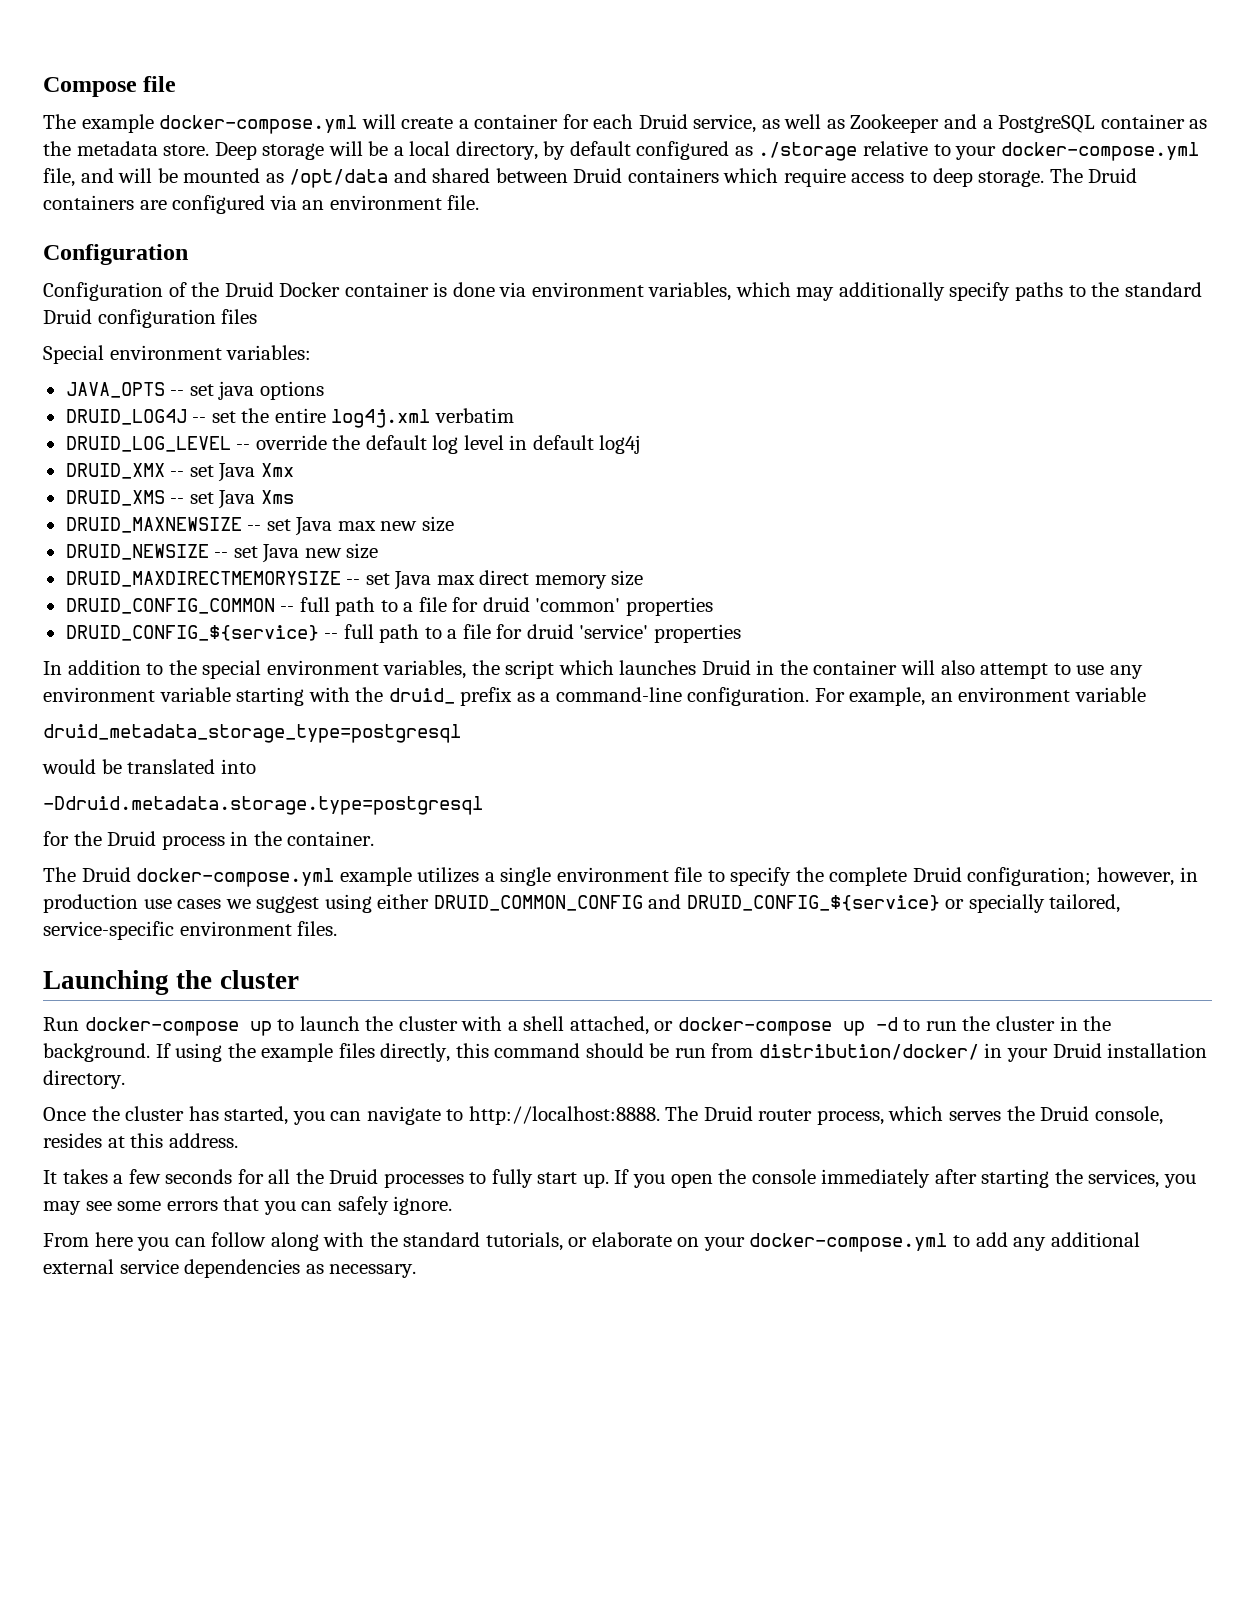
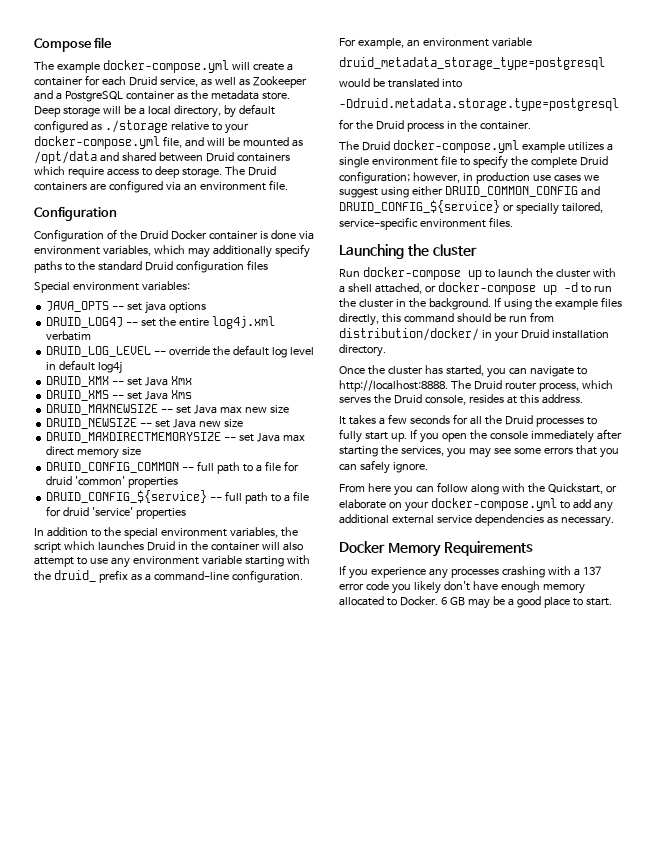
- From here you can follow along with the standard tutorials, or elaborate on your docker-compose.yml to add any additional external service dependencies as necessary.
+ From here you can follow along with the Quickstart, or elaborate on your docker-compose.yml to add any additional external service dependencies as necessary.
+ Docker Memory Requirements
+ If you experience any processes crashing with a 137 error code you likely don't have enough memory allocated to Docker. 6 GB may be a good place to start.

